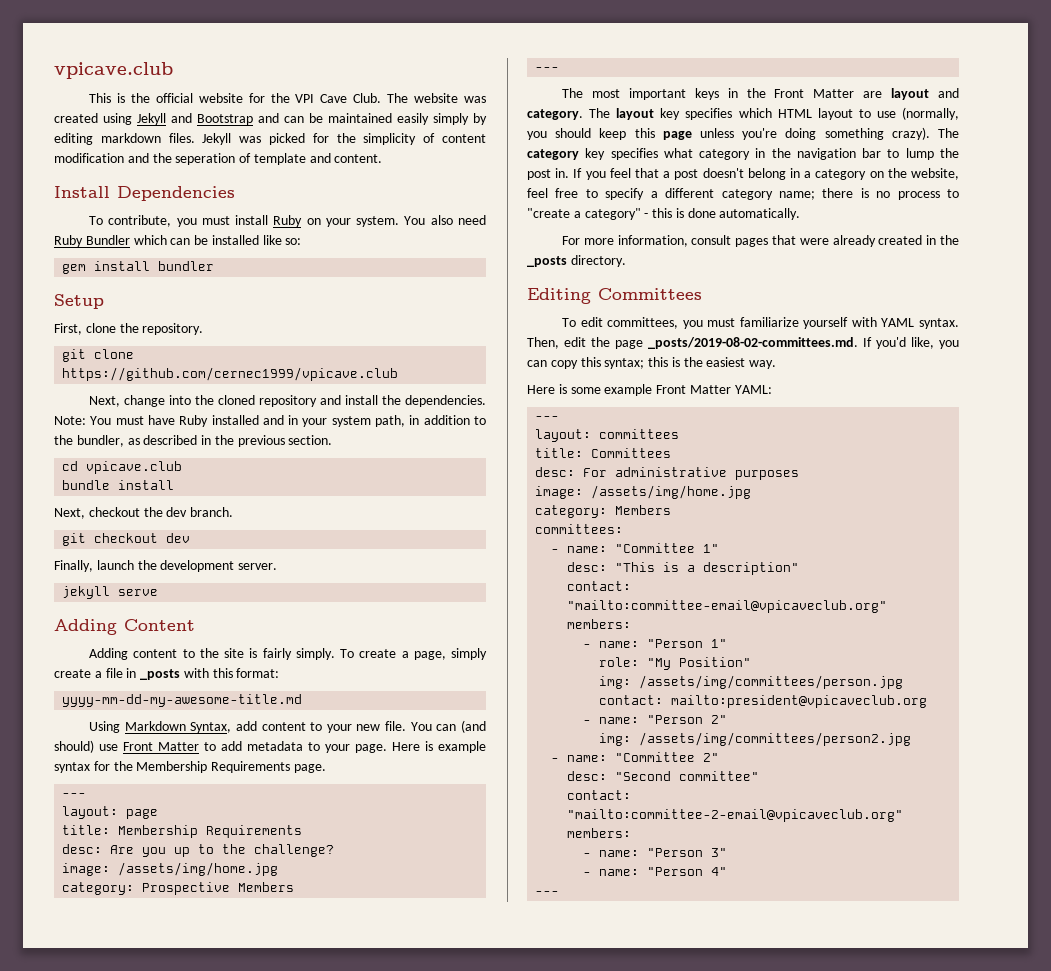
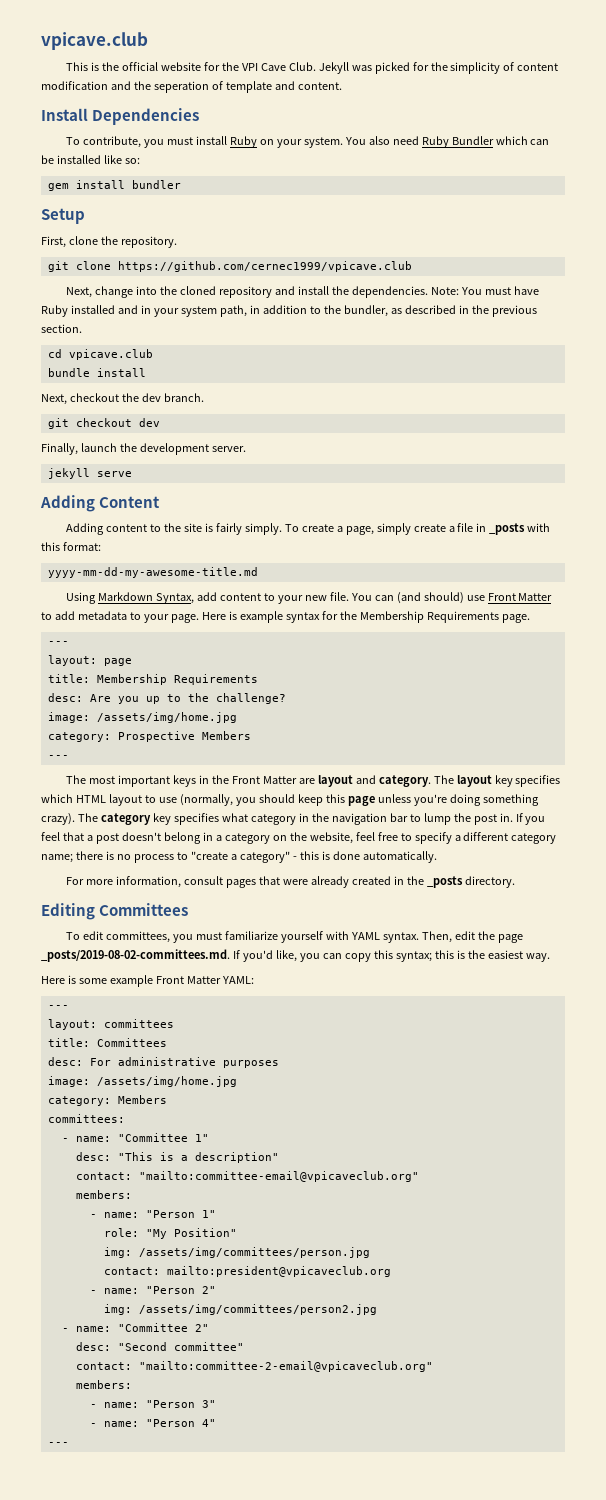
- The website was created using Jekyll and Bootstrap and can be maintained easily simply by editing markdown files.

